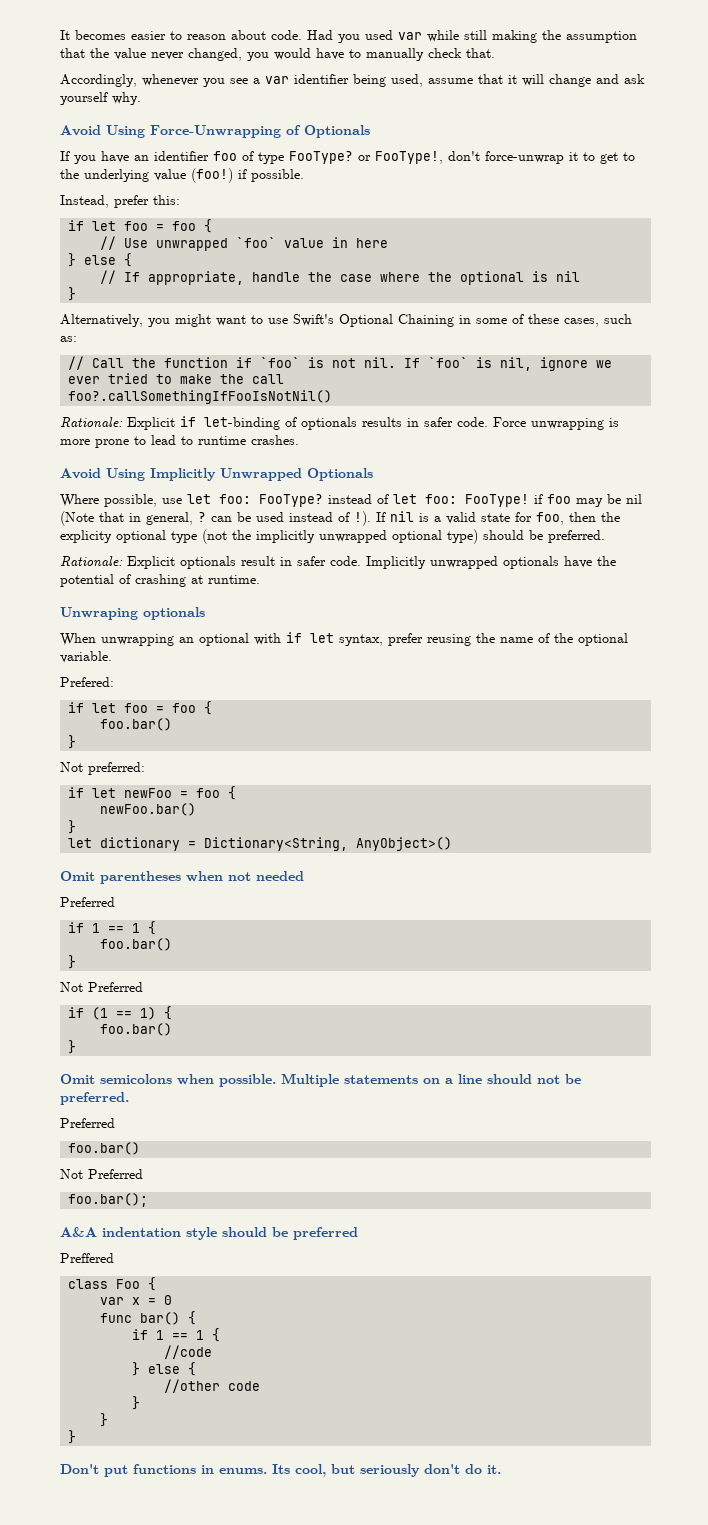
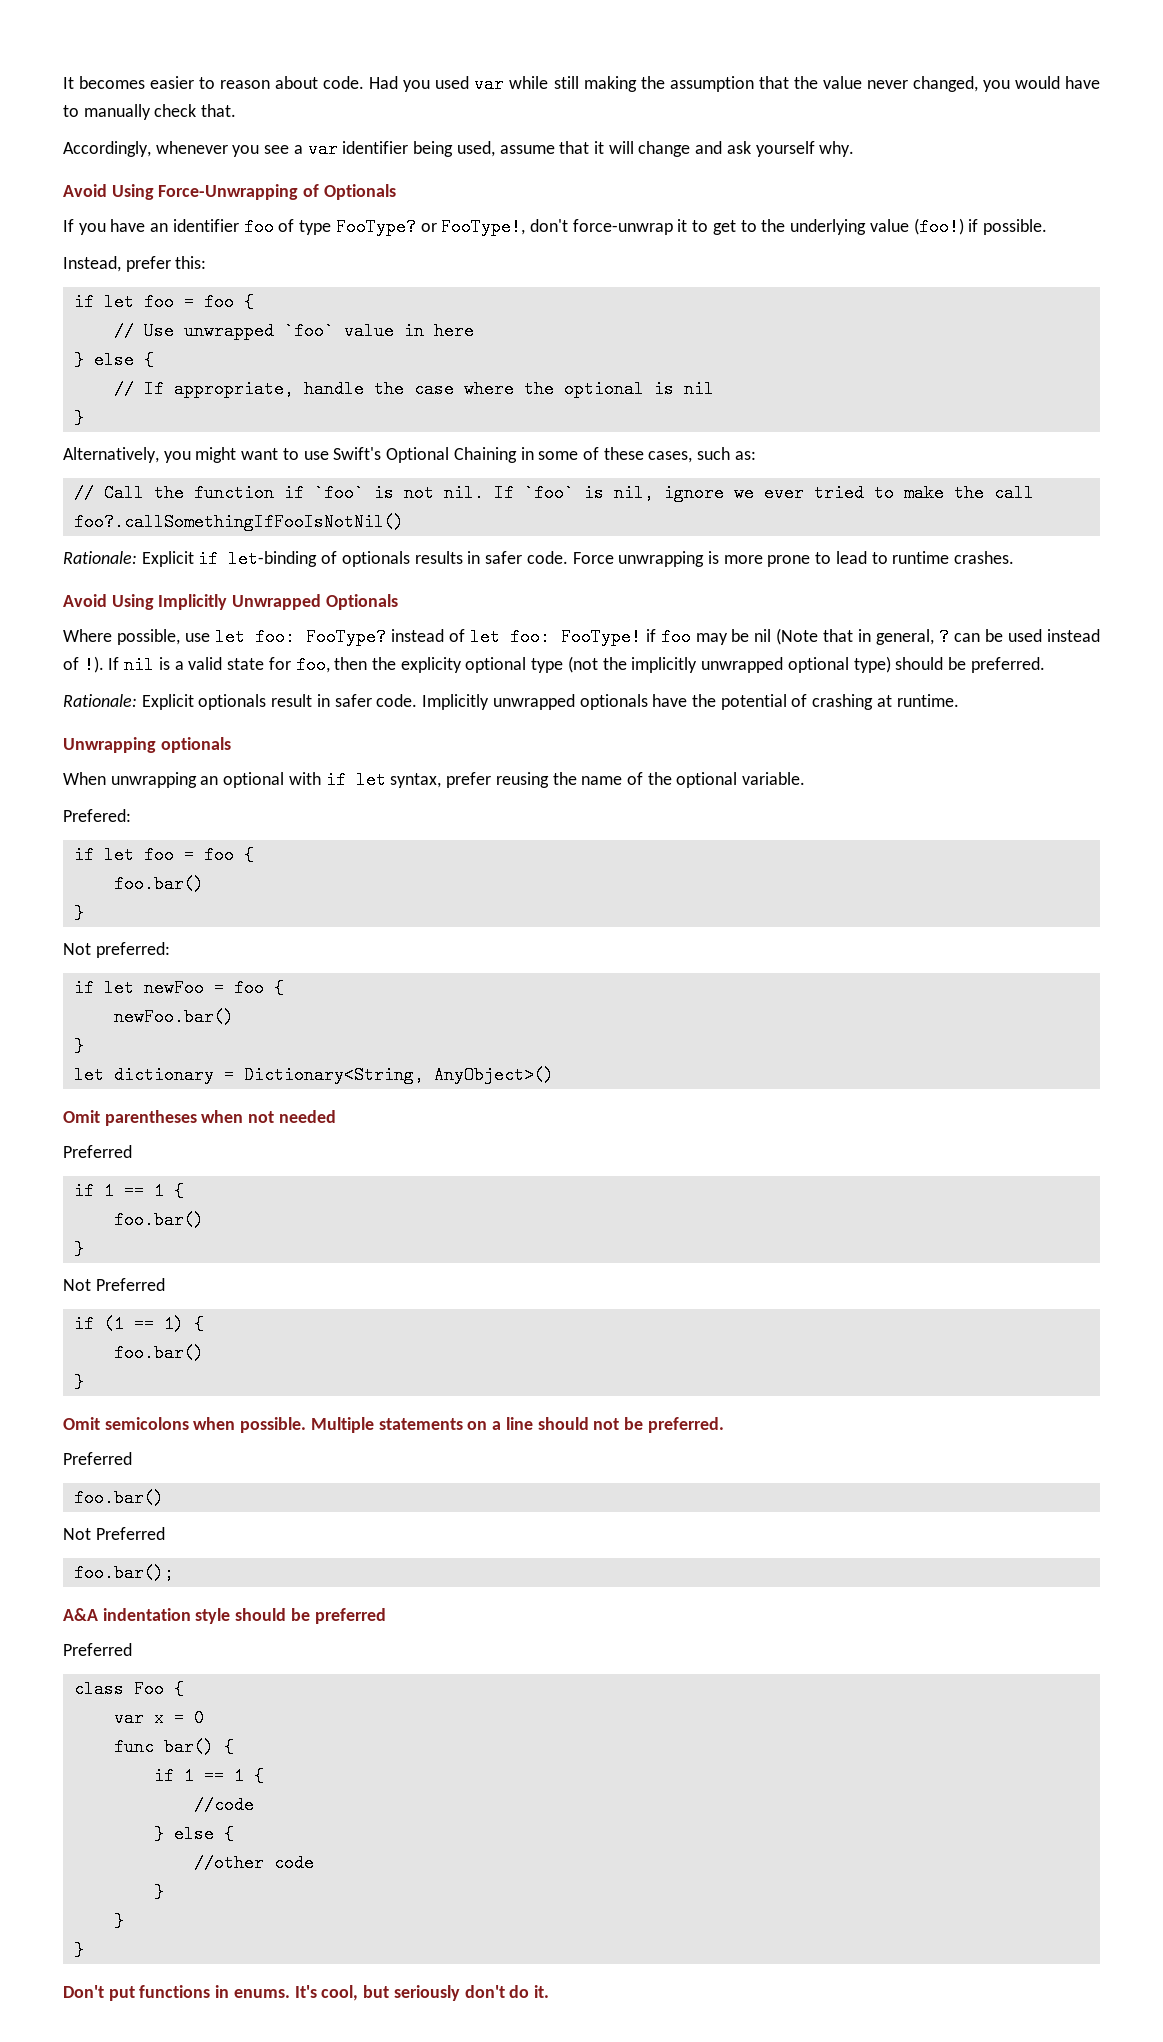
- Unwraping optionals
+ Unwrapping optionals
  A&A indentation style should be preferred
- Preffered
+ Preferred
- Its cool, but seriously don't do it.
+ It's cool, but seriously don't do it.

